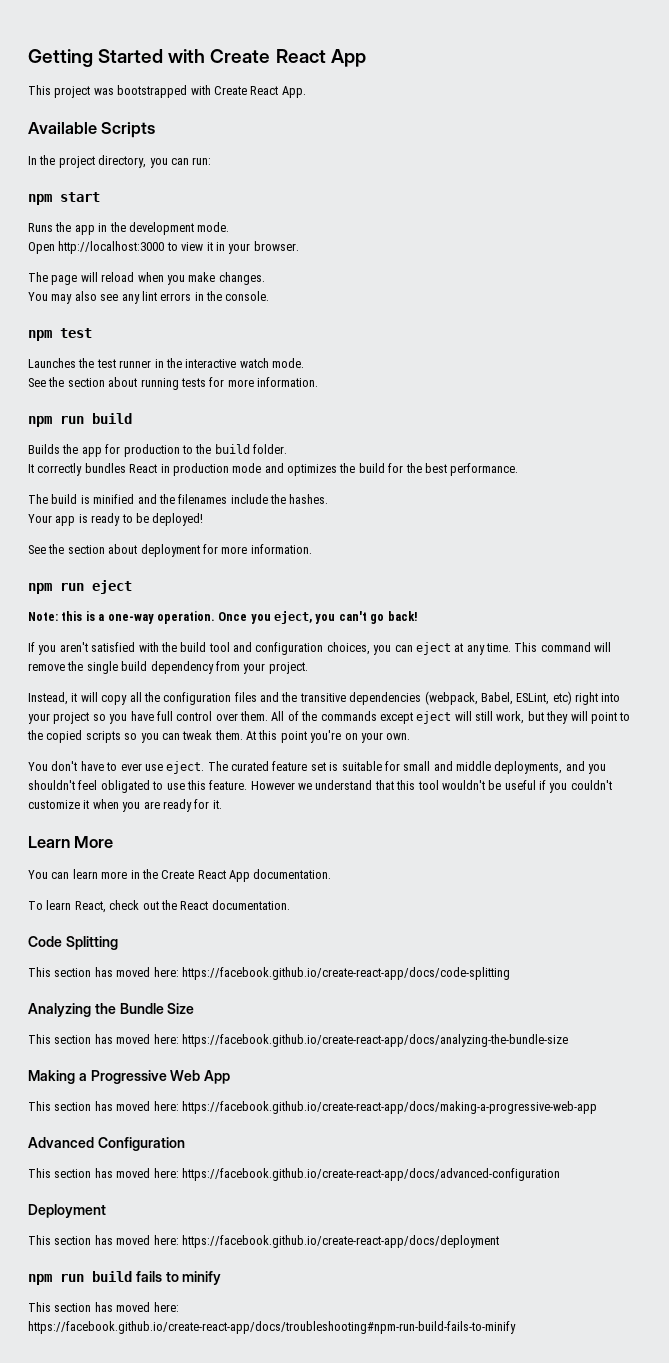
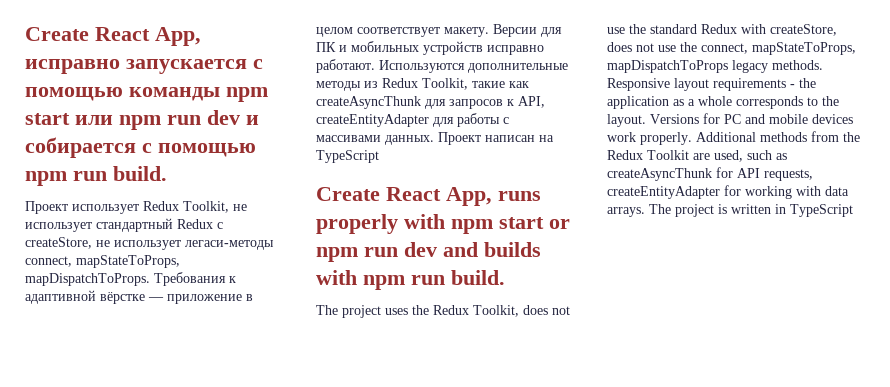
- Getting Started with Create React App
- This project was bootstrapped with Create React App.
- Available Scripts
- In the project directory, you can run:
- npm start
- Runs the app in the development mode.
- Open http://localhost:3000 to view it in your browser.
- The page will reload when you make changes.
- You may also see any lint errors in the console.
- npm test
- Launches the test runner in the interactive watch mode.
- See the section about running tests for more information.
- npm run build
- Builds the app for production to the build folder.
- It correctly bundles React in production mode and optimizes the build for the best performance.
- The build is minified and the filenames include the hashes.
- Your app is ready to be deployed!
- See the section about deployment for more information.
- npm run eject
- Note: this is a one-way operation. Once you eject, you can't go back!
- If you aren't satisfied with the build tool and configuration choices, you can eject at any time. This command will remove the single build dependency from your project.
- Instead, it will copy all the configuration files and the transitive dependencies (webpack, Babel, ESLint, etc) right into your project so you have full control over them. All of the commands except eject will still work, but they will point to the copied scripts so you can tweak them. At this point you're on your own.
- You don't have to ever use eject. The curated feature set is suitable for small and middle deployments, and you shouldn't feel obligated to use this feature. However we understand that this tool wouldn't be useful if you couldn't customize it when you are ready for it.
- Learn More
- You can learn more in the Create React App documentation.
- To learn React, check out the React documentation.
- Code Splitting
- This section has moved here: https://facebook.github.io/create-react-app/docs/code-splitting
- Analyzing the Bundle Size
- This section has moved here: https://facebook.github.io/create-react-app/docs/analyzing-the-bundle-size
- Making a Progressive Web App
- This section has moved here: https://facebook.github.io/create-react-app/docs/making-a-progressive-web-app
- Advanced Configuration
- This section has moved here: https://facebook.github.io/create-react-app/docs/advanced-configuration
- Deployment
- This section has moved here: https://facebook.github.io/create-react-app/docs/deployment
- npm run build fails to minify
- This section has moved here: https://facebook.github.io/create-react-app/docs/troubleshooting#npm-run-build-fails-to-minify
+ Create React App, исправно запускается с помощью команды npm start или npm run dev и собирается с помощью npm run build.
+ Проект использует Redux Toolkit, не использует стандартный Redux с createStore, не использует легаси-методы connect, mapStateToProps, mapDispatchToProps. Требования к адаптивной вёрстке — приложение в целом соответствует макету. Версии для ПК и мобильных устройств исправно работают. Используются дополнительные методы из Redux Toolkit, такие как createAsyncThunk для запросов к API, createEntityAdapter для работы с массивами данных. Проект написан на TypeScript
+ Create React App, runs properly with npm start or npm run dev and builds with npm run build.
+ The project uses the Redux Toolkit, does not use the standard Redux with createStore, does not use the connect, mapStateToProps, mapDispatchToProps legacy methods. Responsive layout requirements - the application as a whole corresponds to the layout. Versions for PC and mobile devices work properly. Additional methods from the Redux Toolkit are used, such as createAsyncThunk for API requests, createEntityAdapter for working with data arrays. The project is written in TypeScript

